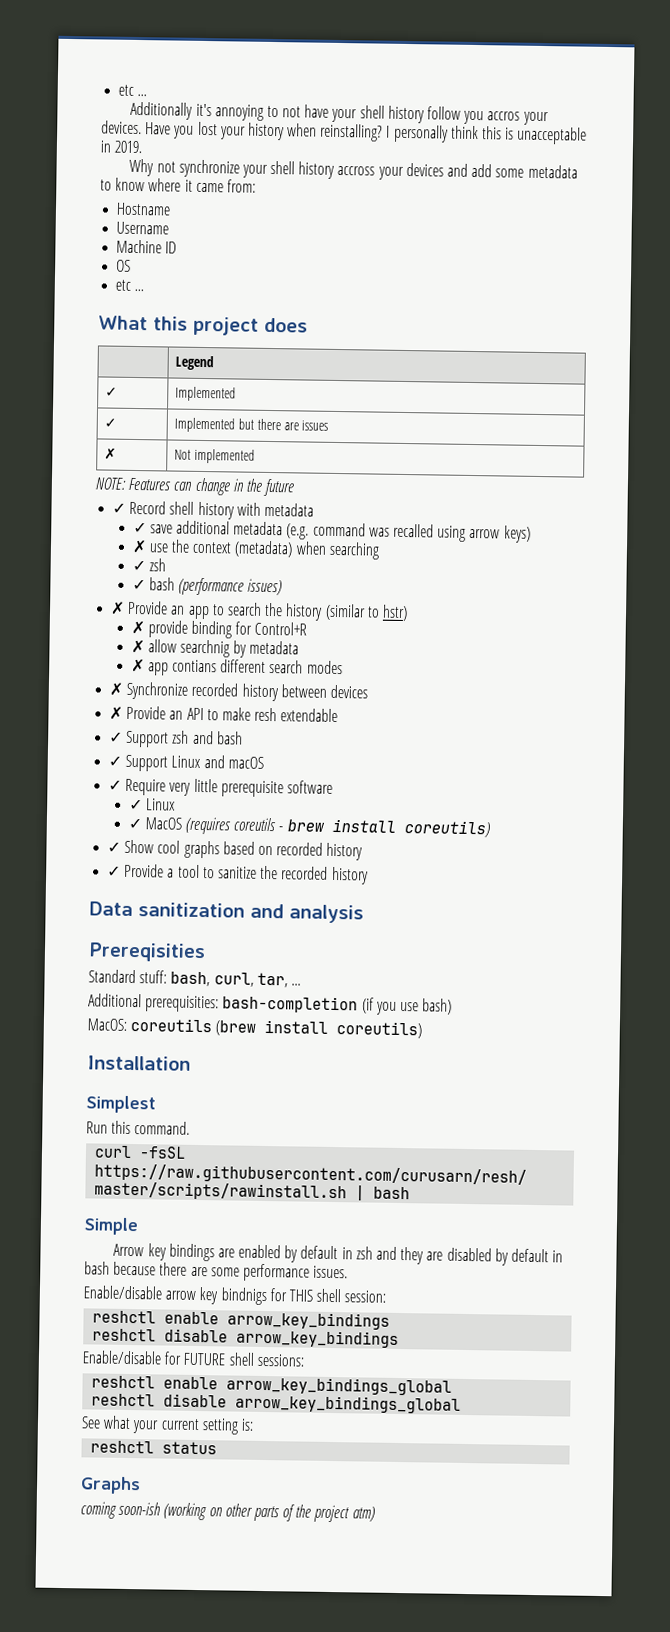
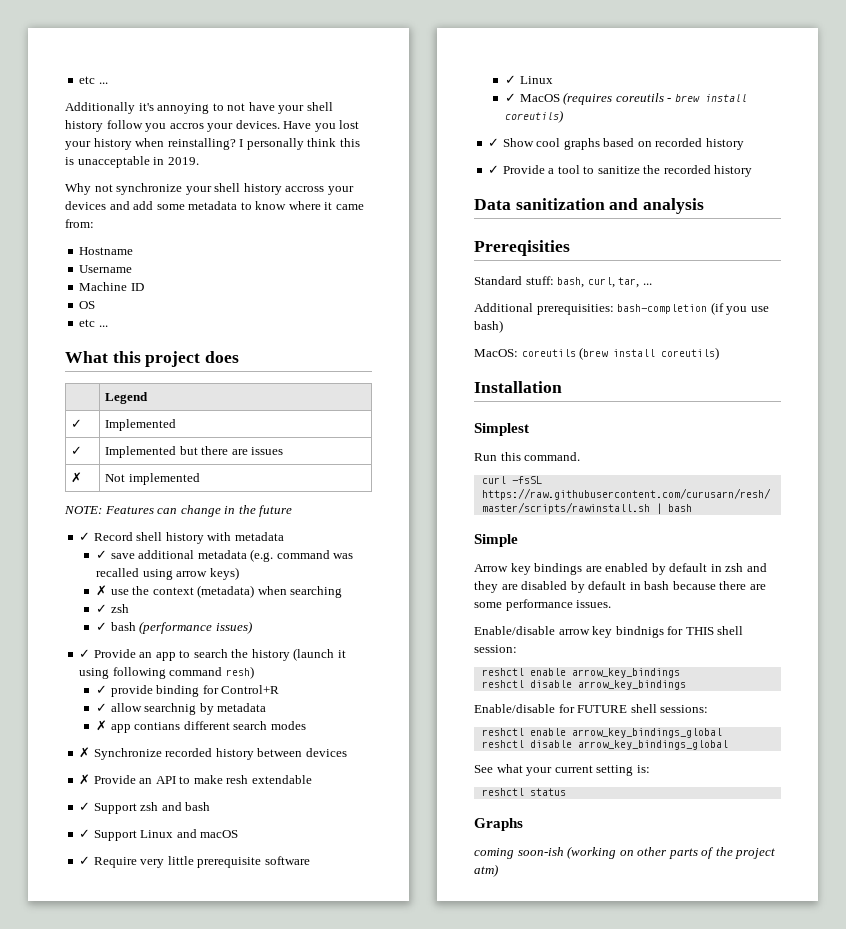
- ✗ Provide an app to search the history (similar to hstr)
- ✗ provide binding for Control+R
+ ✓ Provide an app to search the history (launch it using following command resh)
+ ✓ provide binding for Control+R
- ✗ allow searchnig by metadata
+ ✓ allow searchnig by metadata

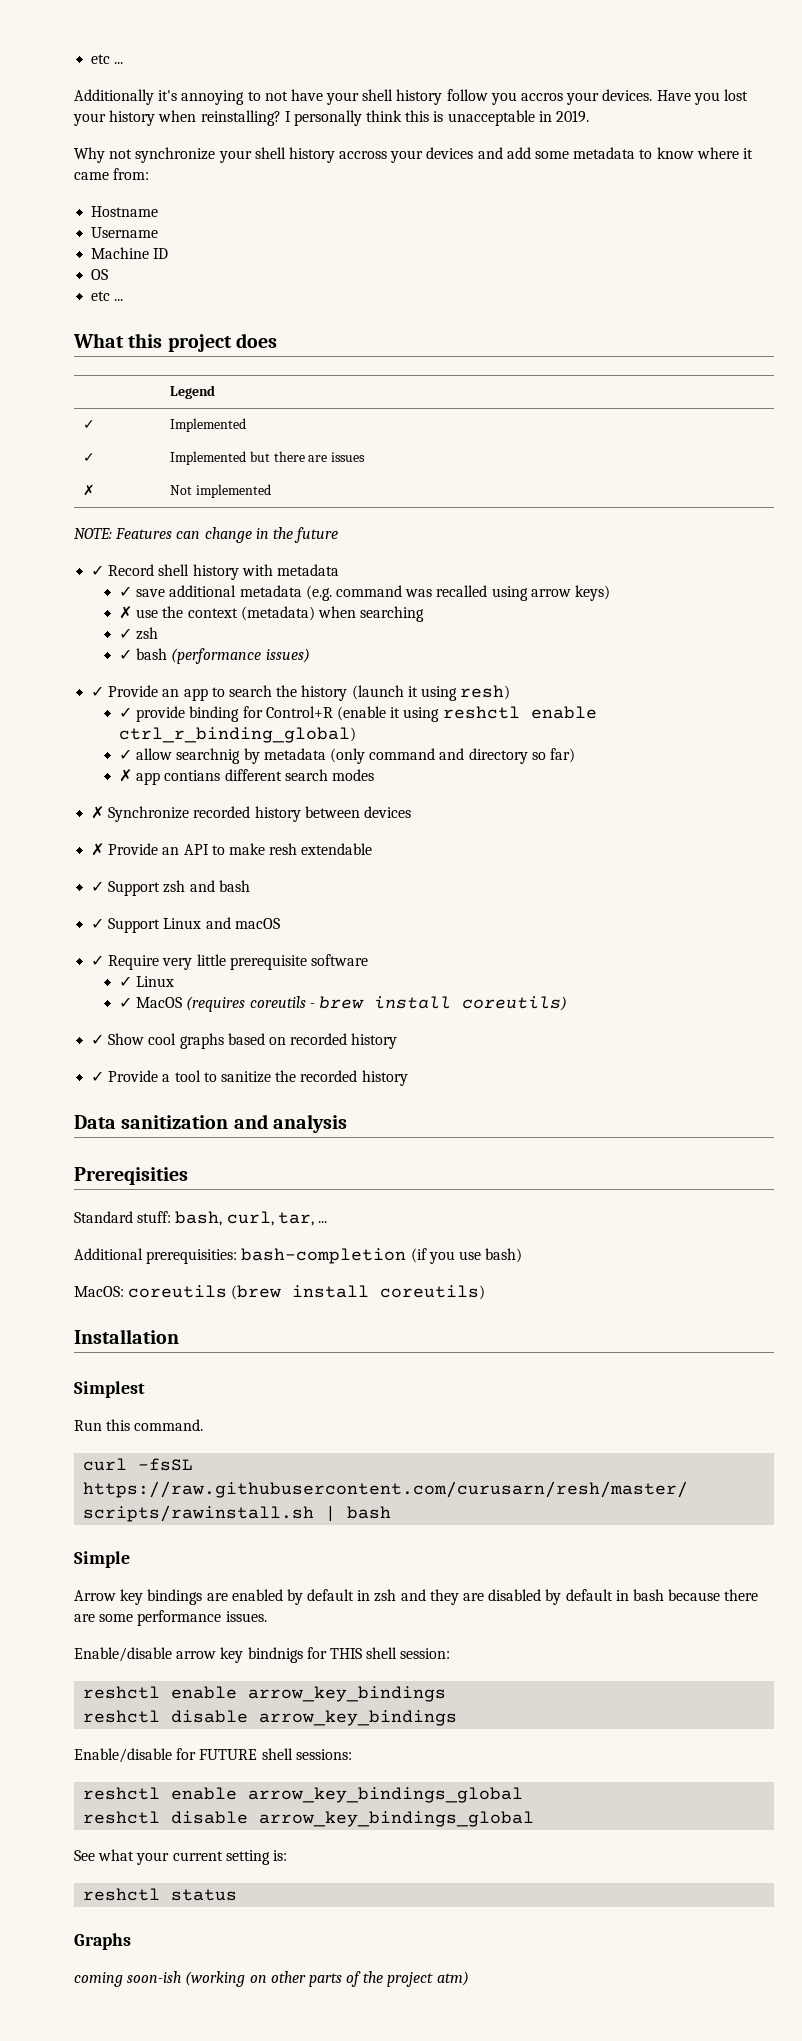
- ✓ Provide an app to search the history (launch it using following command resh)
+ ✓ Provide an app to search the history (launch it using resh)
- ✓ provide binding for Control+R
+ ✓ provide binding for Control+R (enable it using reshctl enable ctrl_r_binding_global)
- ✓ allow searchnig by metadata
+ ✓ allow searchnig by metadata (only command and directory so far)

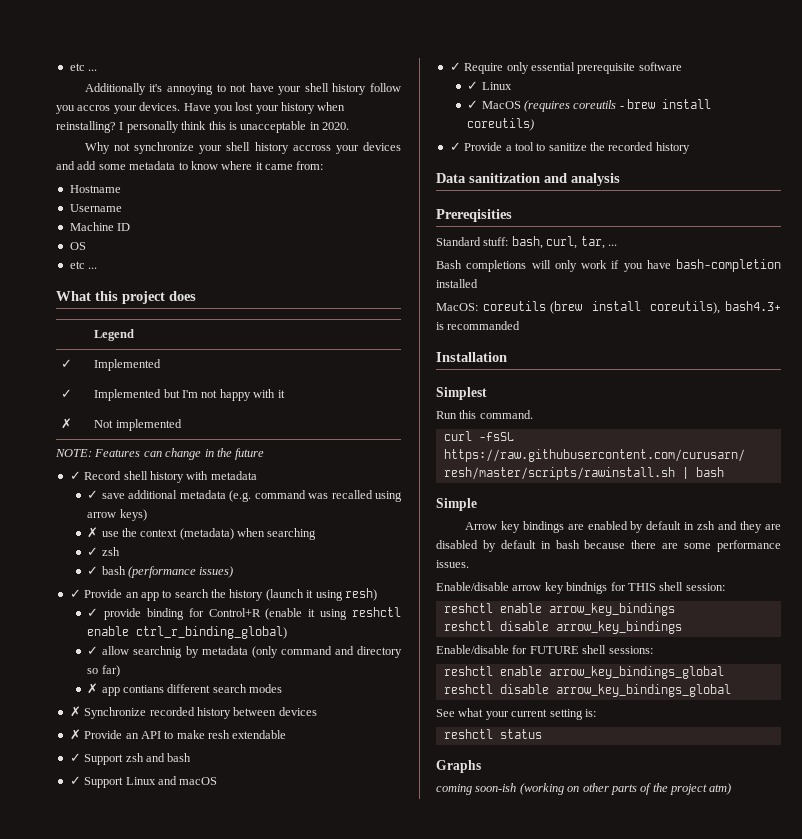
- I personally think this is unacceptable in 2019.
+ I personally think this is unacceptable in 2020.
- ✓ | Implemented but there are issues
+ ✓ | Implemented but I'm not happy with it
- ✓ Require very little prerequisite software
+ ✓ Require only essential prerequisite software
- ✓ Show cool graphs based on recorded history
- Additional prerequisities: bash-completion (if you use bash)
+ Bash completions will only work if you have bash-completion installed
- MacOS: coreutils (brew install coreutils)
+ MacOS: coreutils (brew install coreutils), bash4.3+ is recommanded

